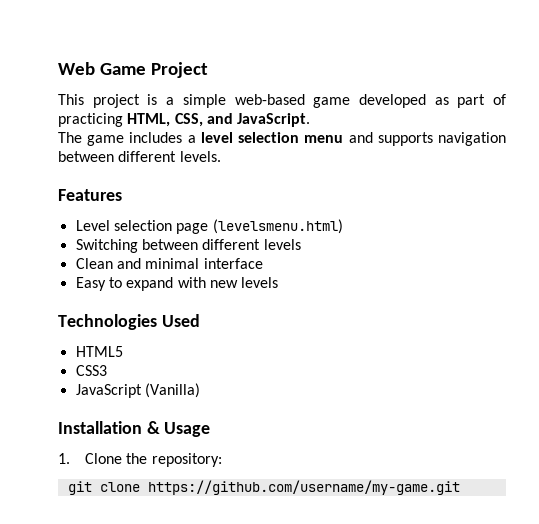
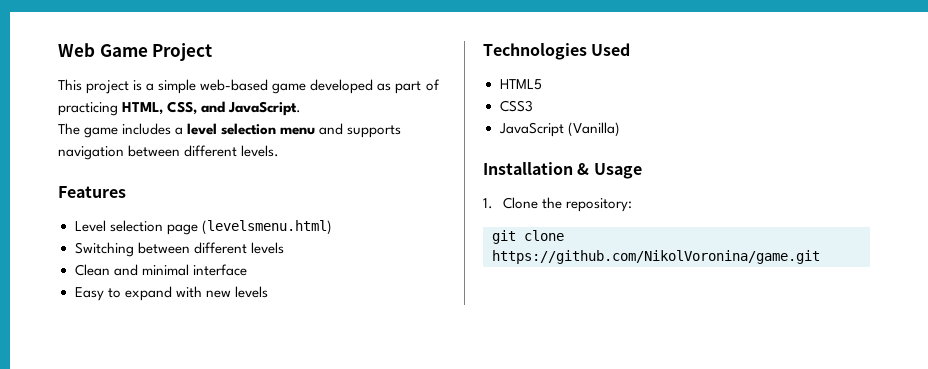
- git clone https://github.com/username/my-game.git
+ git clone https://github.com/NikolVoronina/game.git

